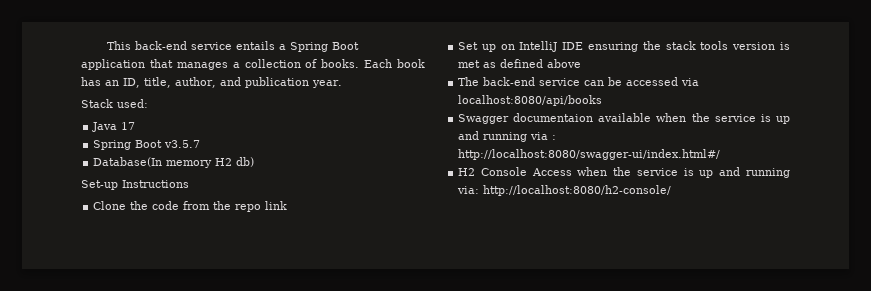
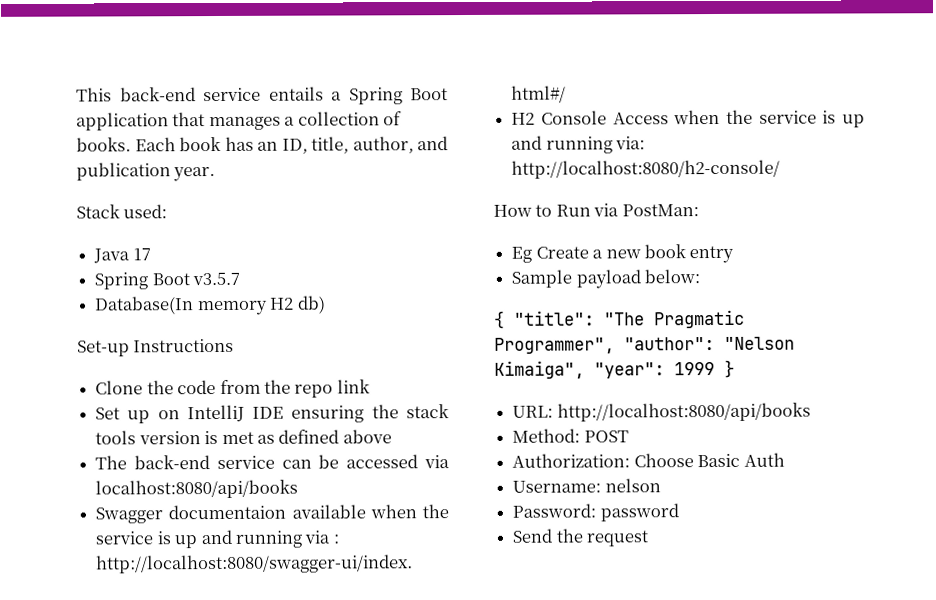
+ How to Run via PostMan:
+ Eg Create a new book entry
+ Sample payload below:
+ { "title": "The Pragmatic Programmer", "author": "Nelson Kimaiga", "year": 1999 }
+ URL: http://localhost:8080/api/books
+ Method: POST
+ Authorization: Choose Basic Auth
+ Username: nelson
+ Password: password
+ Send the request

